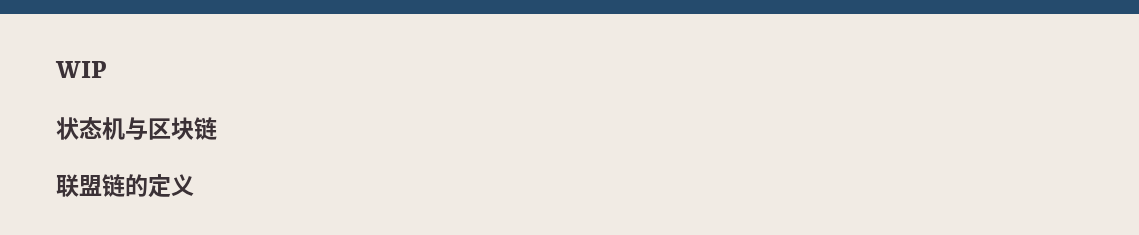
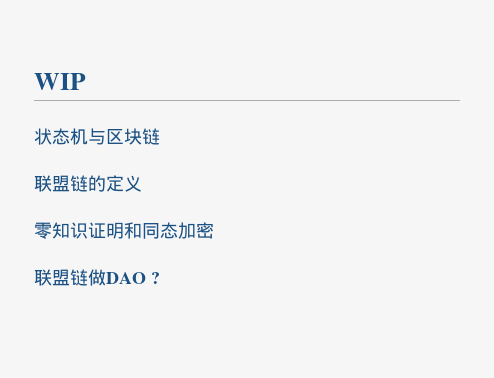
+ 零知识证明和同态加密
+ 联盟链做DAO ?

